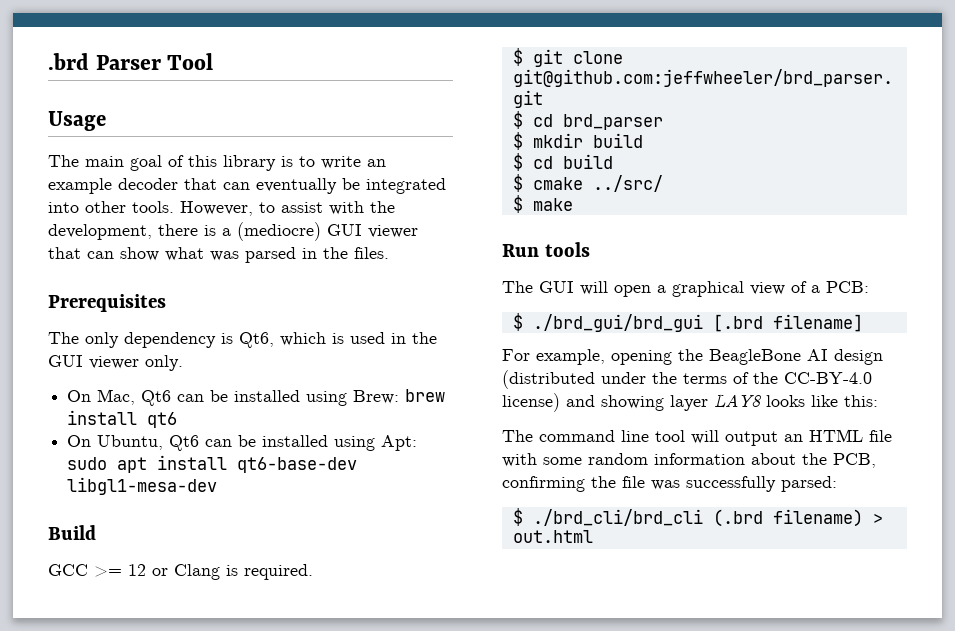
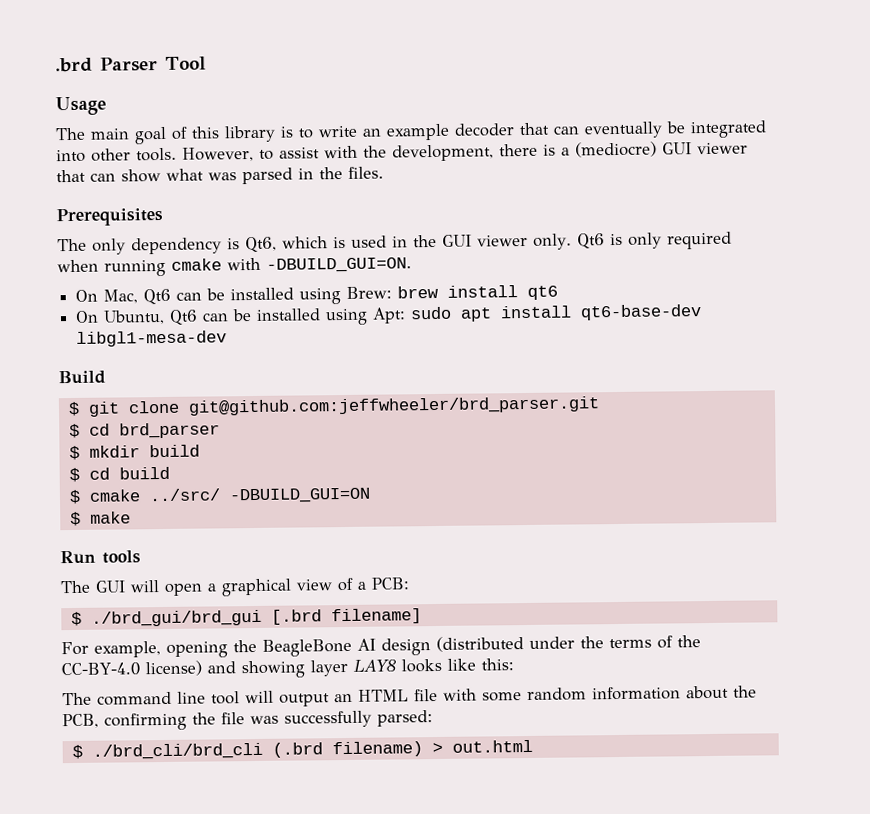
+ Qt6 is only required when running cmake with -DBUILD_GUI=ON.
- GCC >= 12 or Clang is required.
- $ cmake ../src/
+ $ cmake ../src/ -DBUILD_GUI=ON

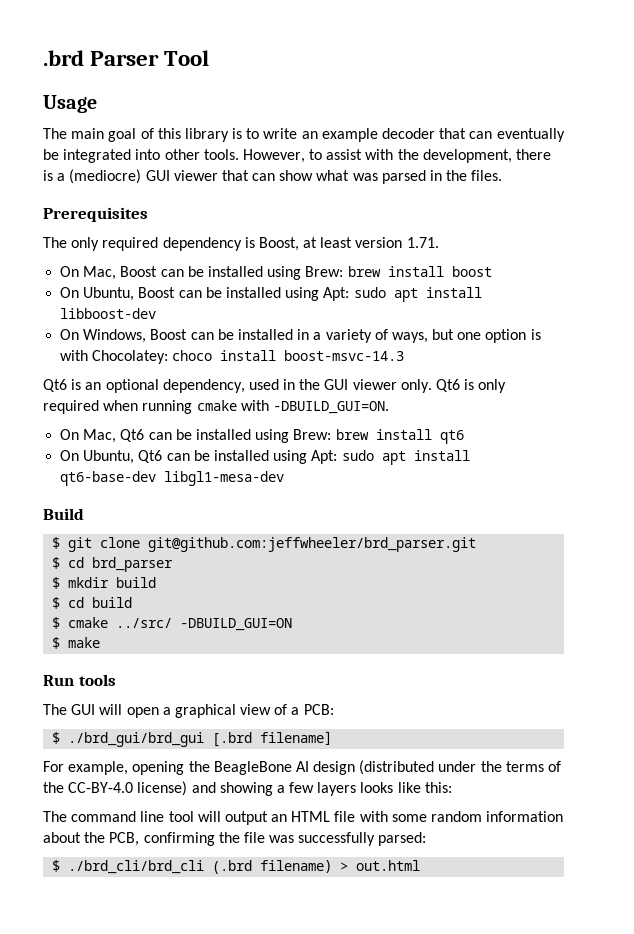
- The only dependency is Qt6, which is used in the GUI viewer only.
+ The only required dependency is Boost, at least version 1.71.
+ On Mac, Boost can be installed using Brew: brew install boost
+ On Ubuntu, Boost can be installed using Apt: sudo apt install libboost-dev
+ On Windows, Boost can be installed in a variety of ways, but one option is with Chocolatey: choco install boost-msvc-14.3
+ Qt6 is an optional dependency, used in the GUI viewer only.
- For example, opening the BeagleBone AI design (distributed under the terms of the CC-BY-4.0 license) and showing layer LAY8 looks like this:
+ For example, opening the BeagleBone AI design (distributed under the terms of the CC-BY-4.0 license) and showing a few layers looks like this:

